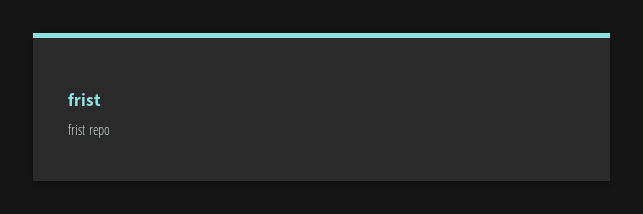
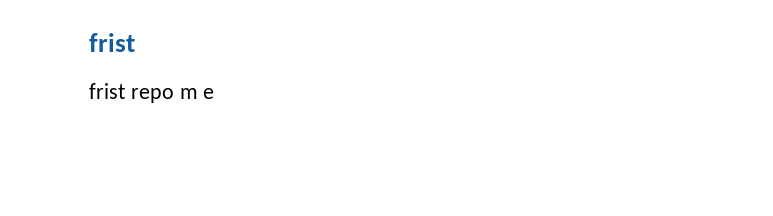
- frist repo
+ frist repo m e

